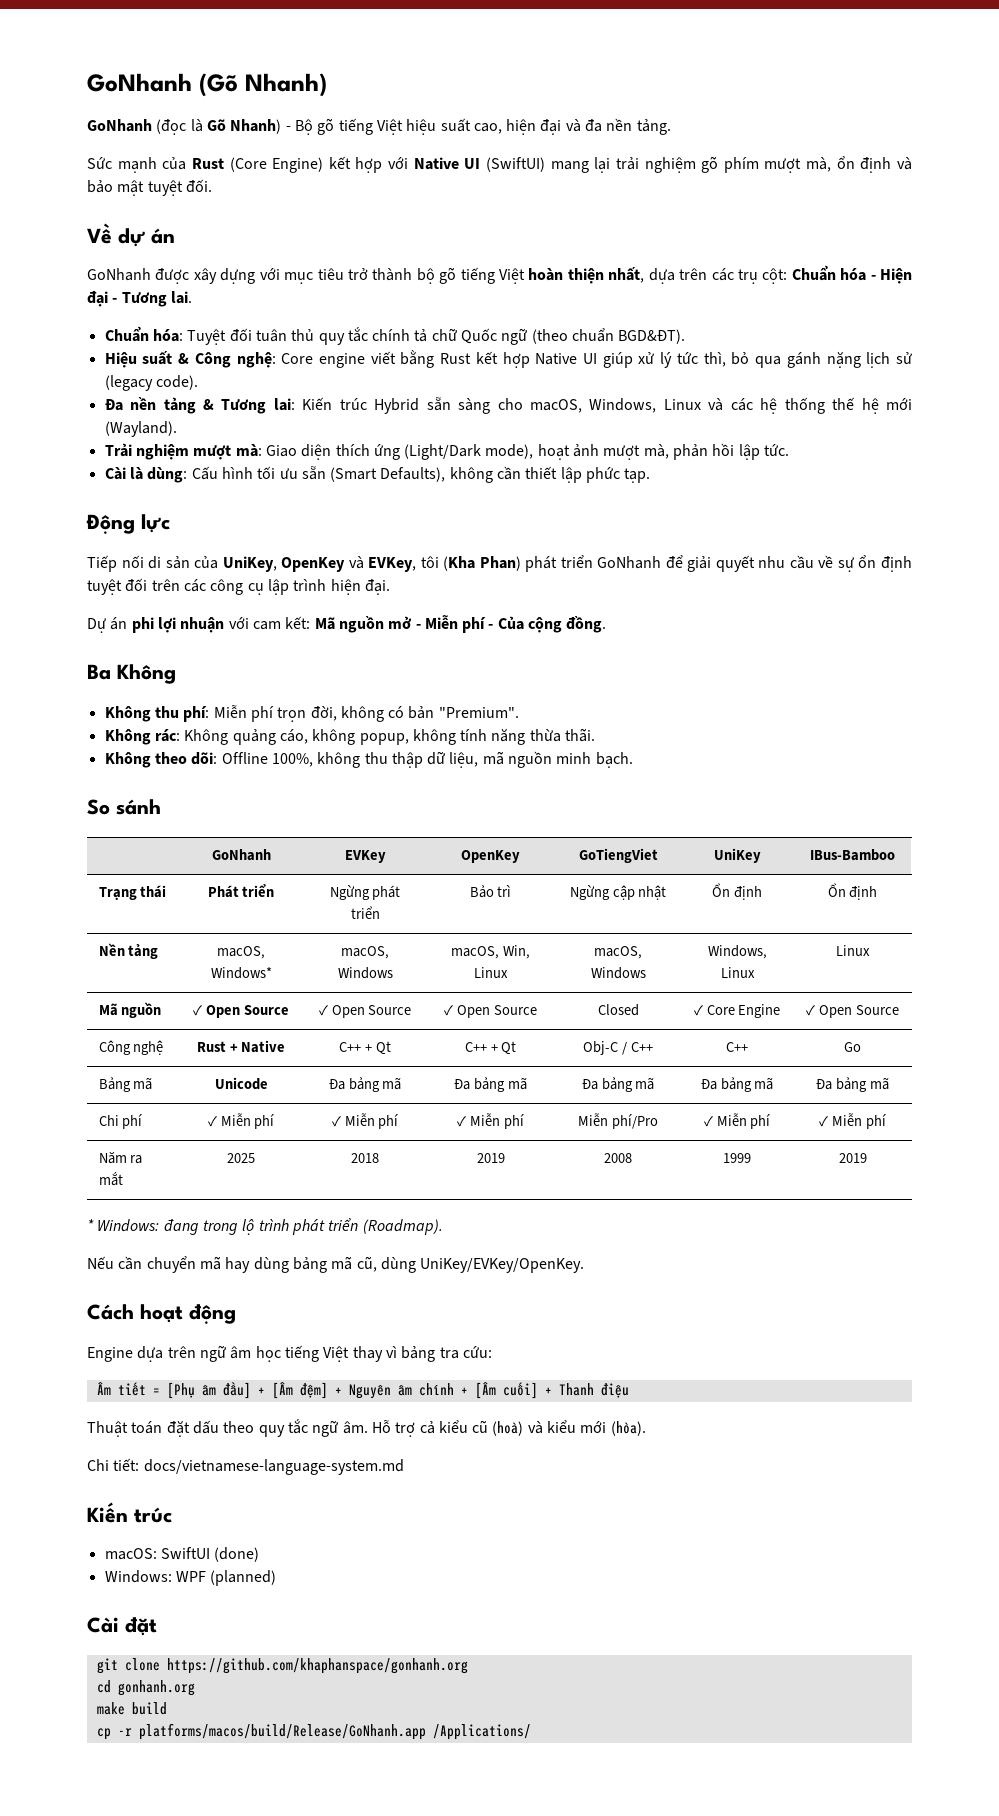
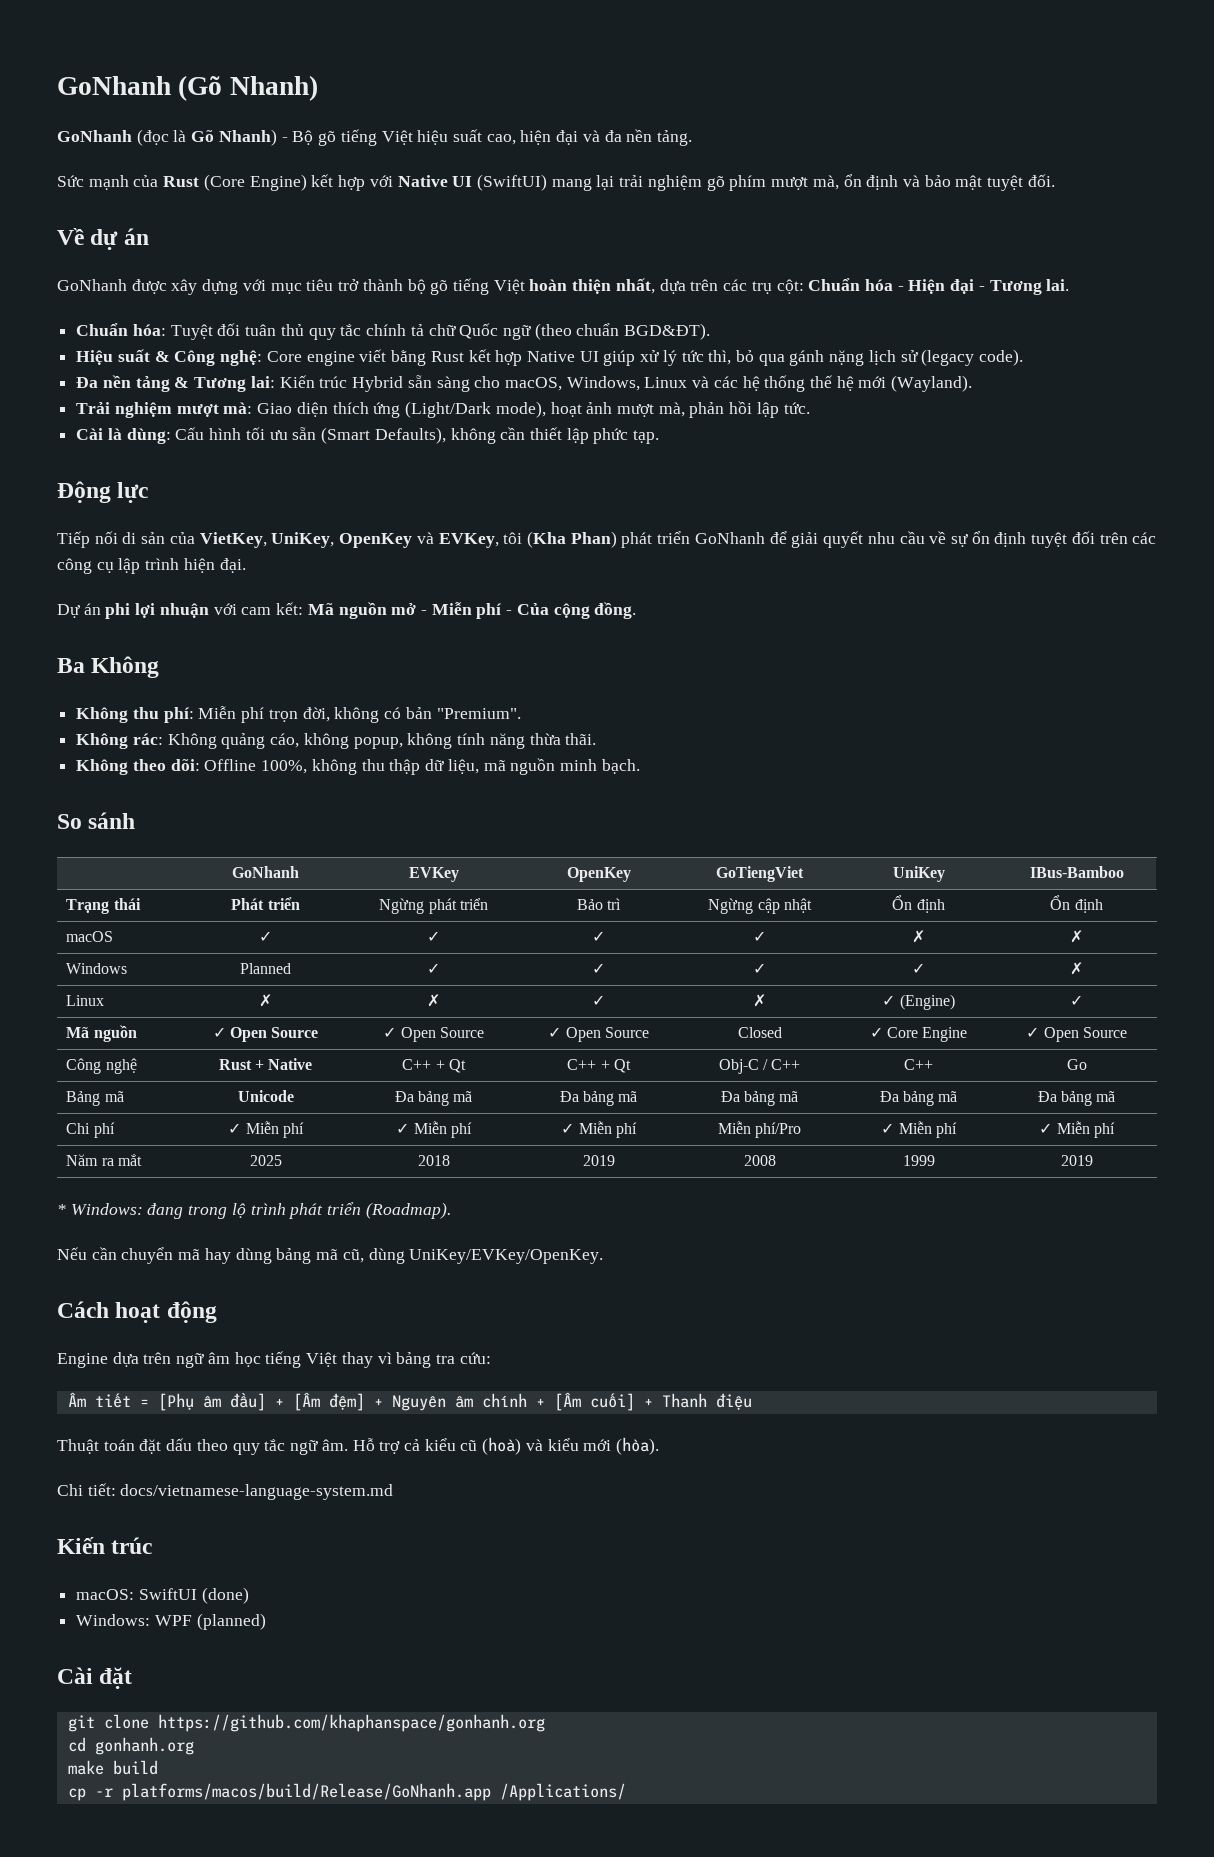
- Tiếp nối di sản của UniKey, OpenKey và EVKey, tôi (Kha Phan) phát triển GoNhanh để giải quyết nhu cầu về sự ổn định tuyệt đối trên các công cụ lập trình hiện đại.
+ Tiếp nối di sản của VietKey, UniKey, OpenKey và EVKey, tôi (Kha Phan) phát triển GoNhanh để giải quyết nhu cầu về sự ổn định tuyệt đối trên các công cụ lập trình hiện đại.
- Nền tảng | macOS, Windows* | macOS, Windows | macOS, Win, Linux | macOS, Windows | Windows, Linux | Linux
+ macOS | ✓ | ✓ | ✓ | ✓ | ✗ | ✗
+ Windows | Planned | ✓ | ✓ | ✓ | ✓ | ✗
+ Linux | ✗ | ✗ | ✓ | ✗ | ✓ (Engine) | ✓

